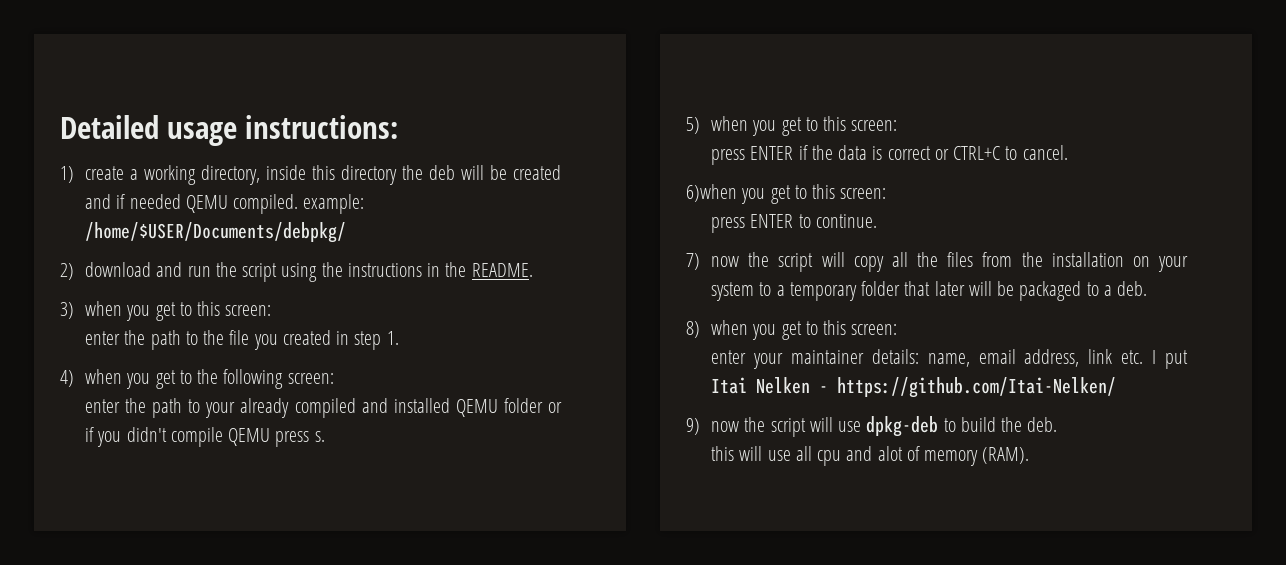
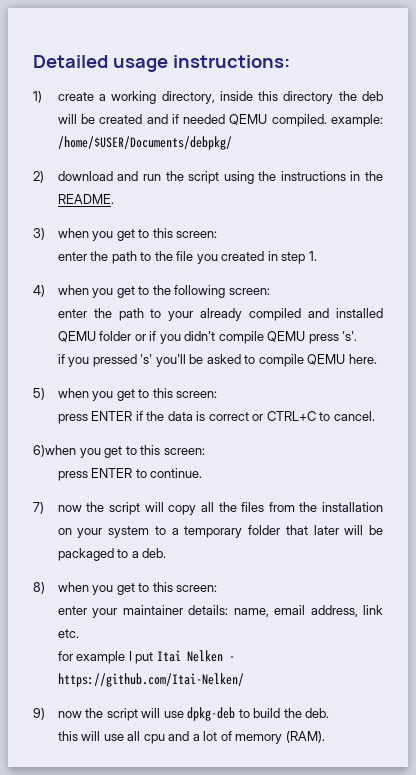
- enter the path to your already compiled and installed QEMU folder or if you didn't compile QEMU press s.
+ enter the path to your already compiled and installed QEMU folder or if you didn't compile QEMU press 's'.
+ if you pressed 's' you'll be asked to compile QEMU here.
- enter your maintainer details: name, email address, link etc. I put Itai Nelken - https://github.com/Itai-Nelken/
+ enter your maintainer details: name, email address, link etc.
+ for example I put Itai Nelken - https://github.com/Itai-Nelken/
- this will use all cpu and alot of memory (RAM).
+ this will use all cpu and a lot of memory (RAM).

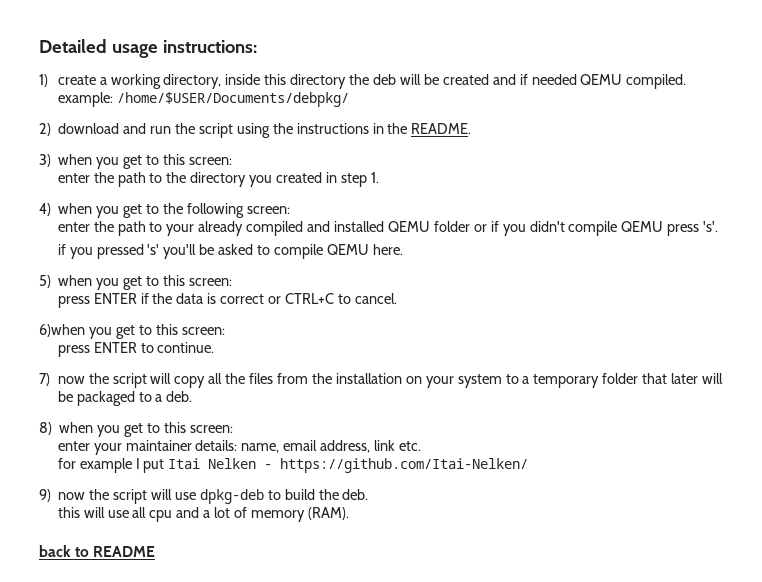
- enter the path to the file you created in step 1.
+ enter the path to the directory you created in step 1.
+ back to README

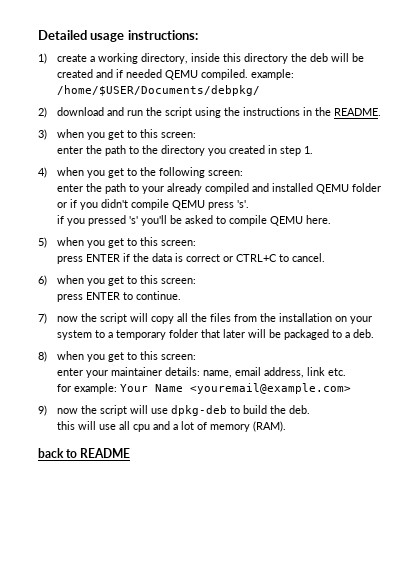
- 6)when you get to this screen:
+ 6) when you get to this screen:
- for example I put Itai Nelken - https://github.com/Itai-Nelken/
+ for example: Your Name <youremail@example.com>

